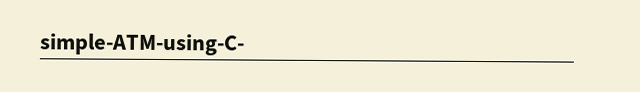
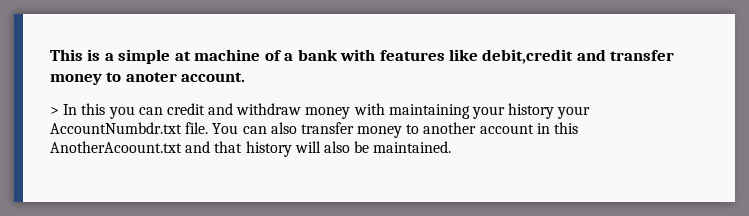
- simple-ATM-using-C-
+ This is a simple at machine of a bank with features like debit,credit and transfer money to anoter account.
+ > In this you can credit and withdraw money with maintaining your history your AccountNumbdr.txt file. You can also transfer money to another account in this AnotherAcoount.txt and that history will also be maintained.

